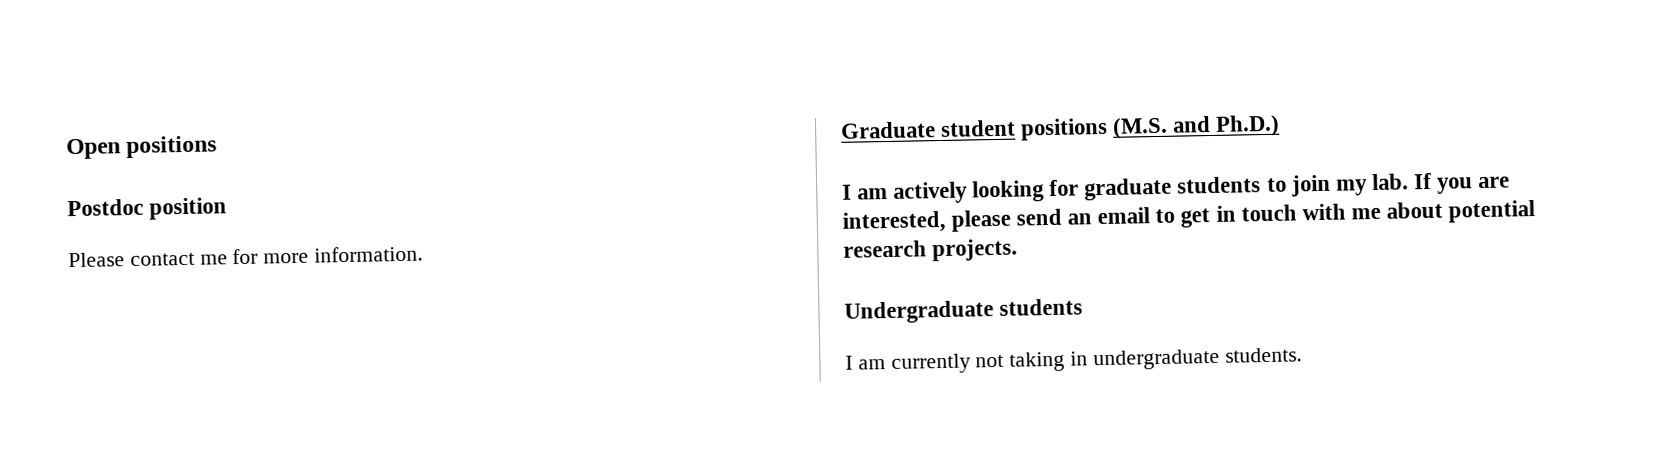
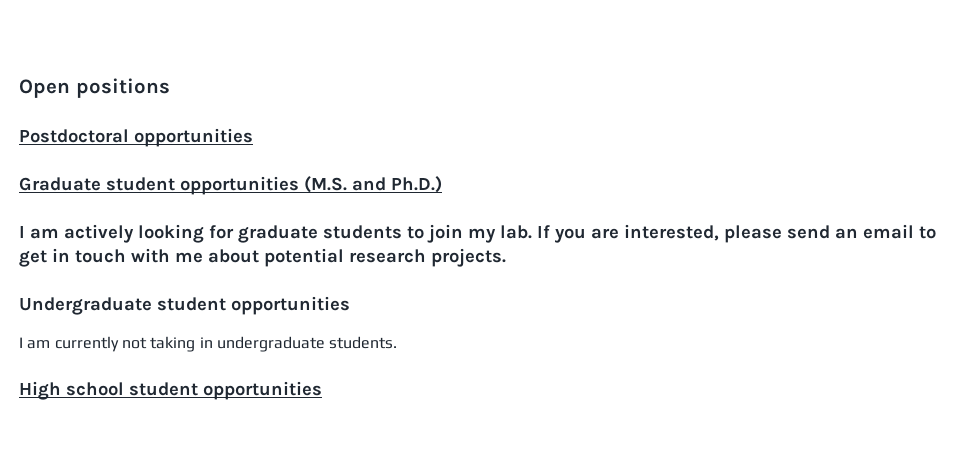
- Postdoc position
- Please contact me for more information.
+ Postdoctoral opportunities
- Graduate student positions (M.S. and Ph.D.)
+ Graduate student opportunities (M.S. and Ph.D.)
- Undergraduate students
+ Undergraduate student opportunities
+ High school student opportunities

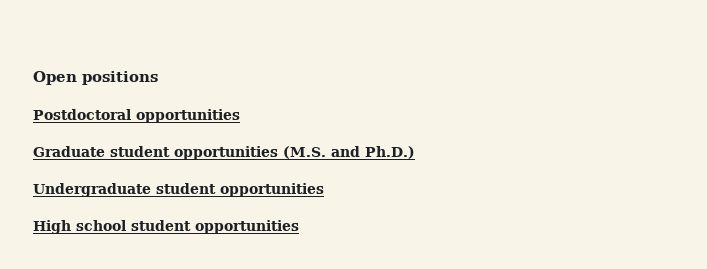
- I am actively looking for graduate students to join my lab. If you are interested, please send an email to get in touch with me about potential research projects.
  Undergraduate student opportunities
- I am currently not taking in undergraduate students.

